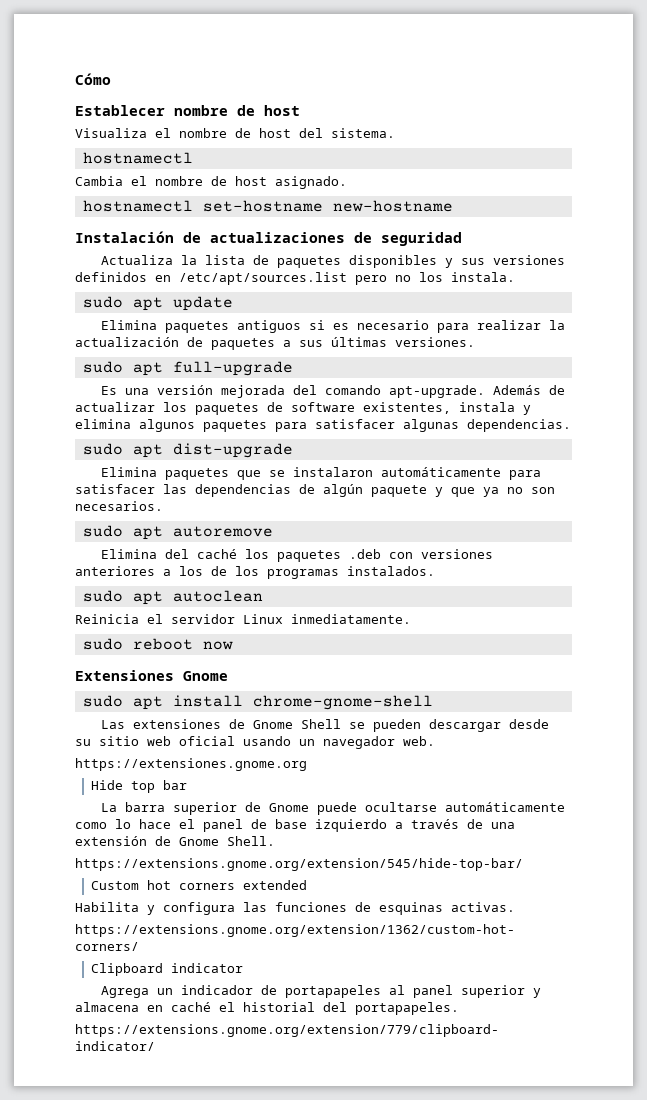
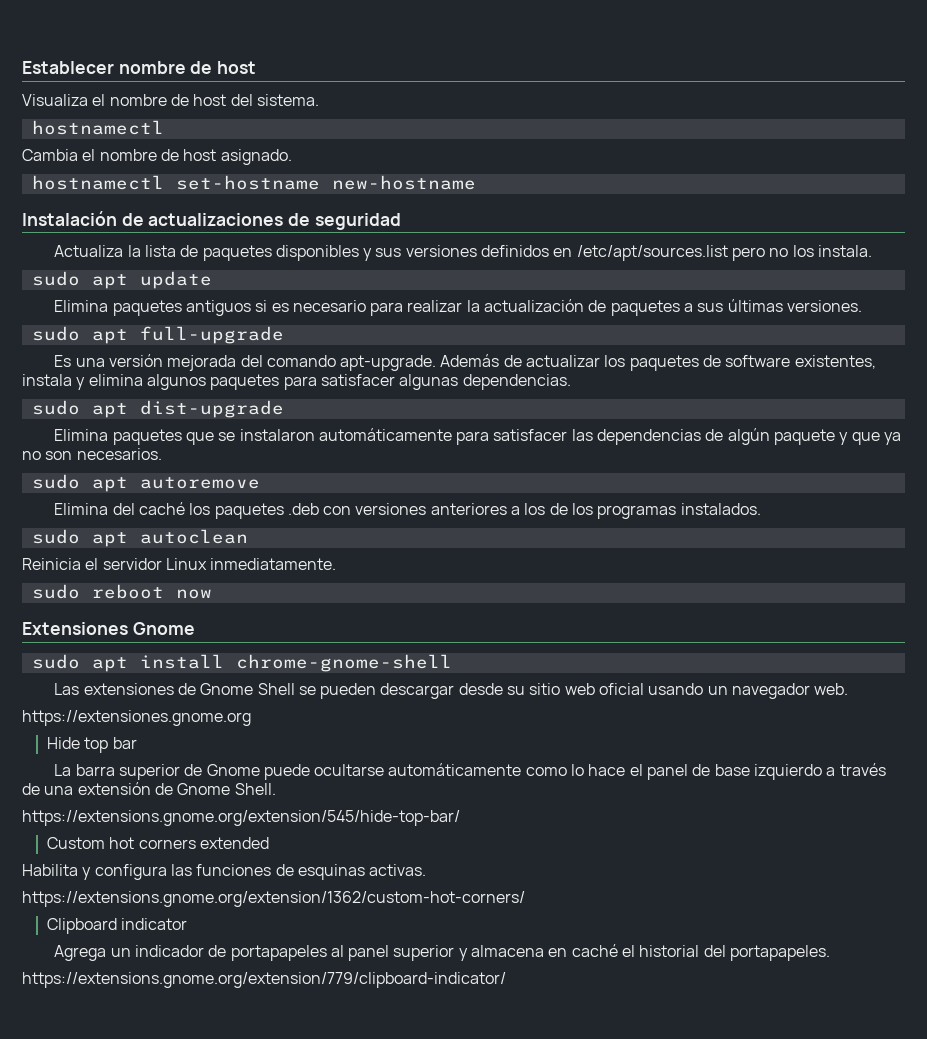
- Cómo

